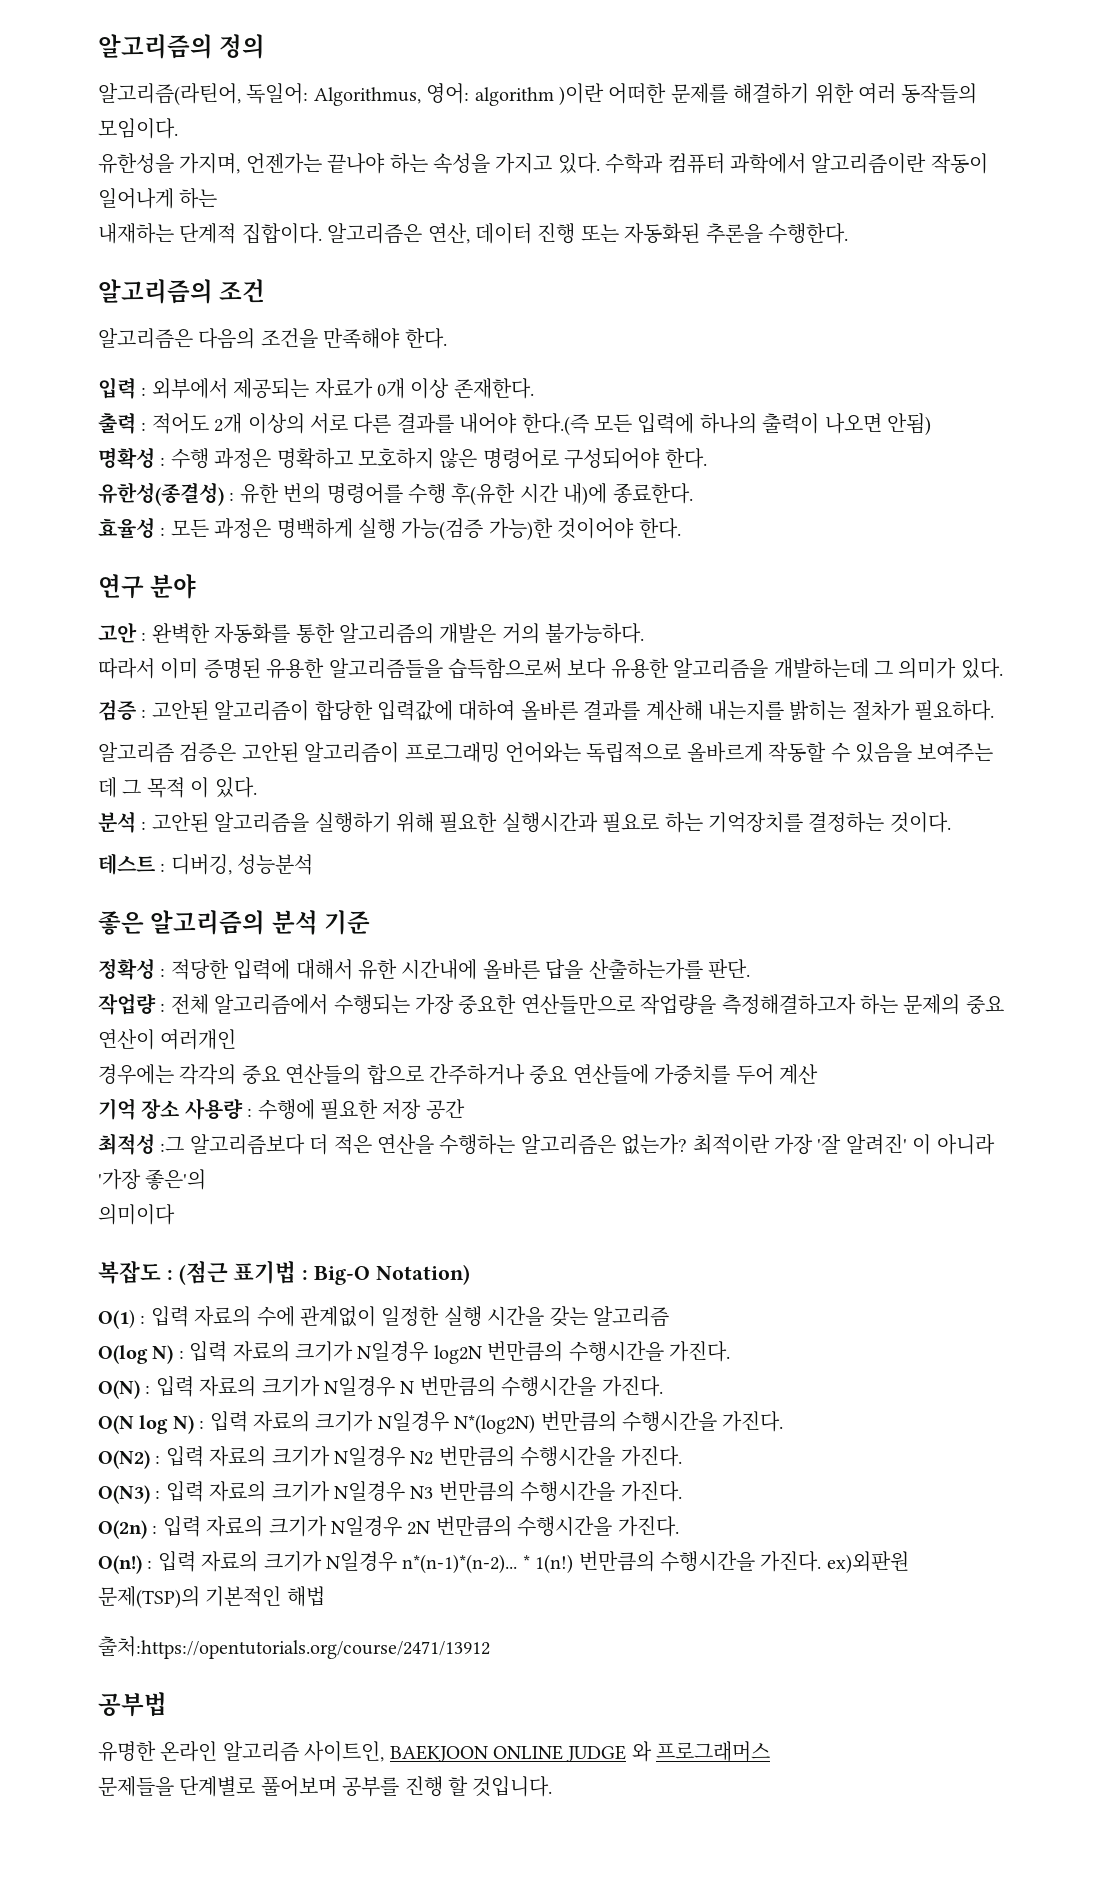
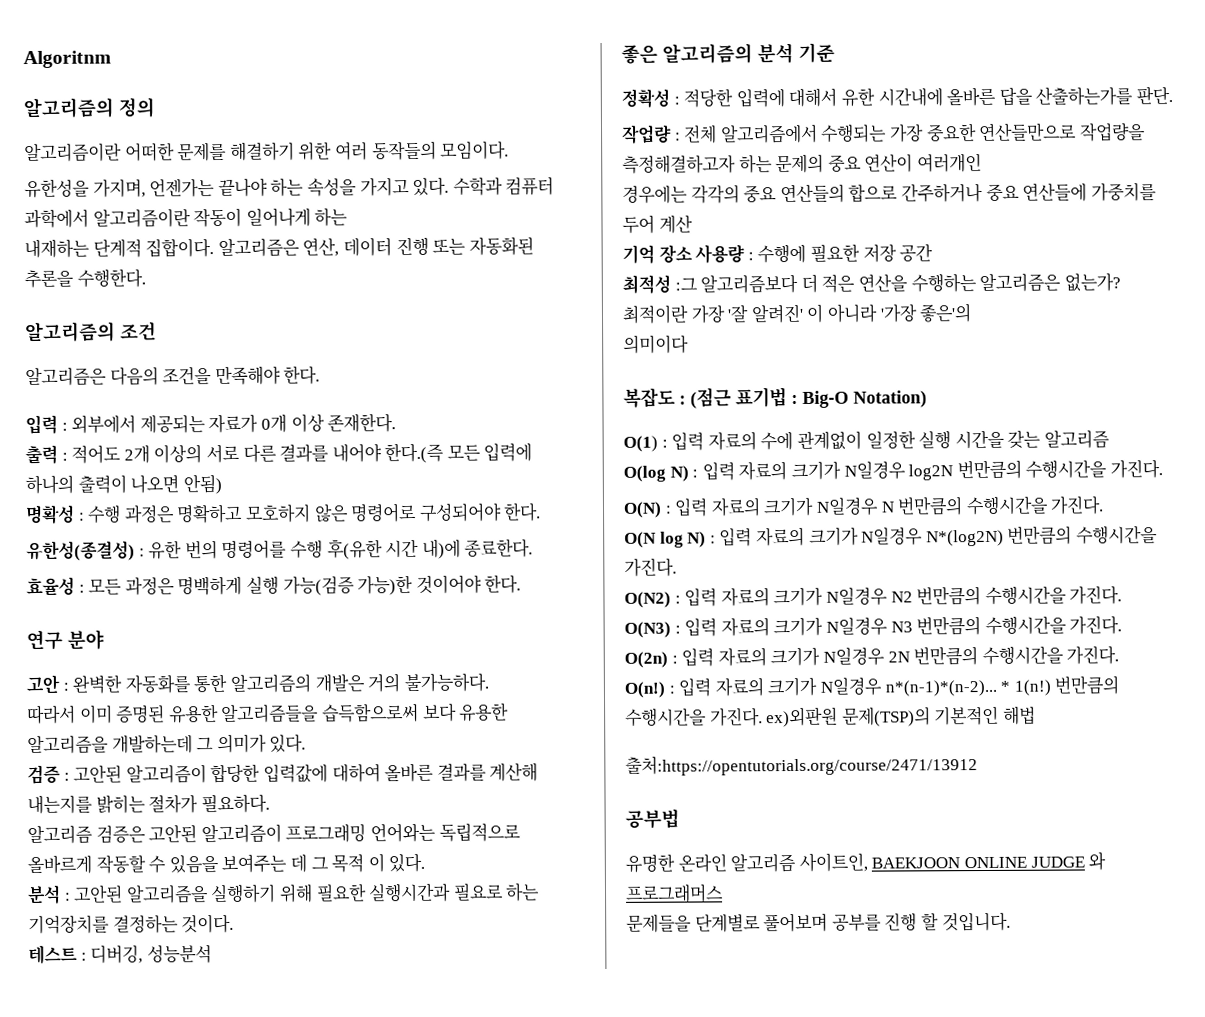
+ Algoritnm
- 알고리즘(라틴어, 독일어: Algorithmus, 영어: algorithm )이란 어떠한 문제를 해결하기 위한 여러 동작들의 모임이다.
+ 알고리즘이란 어떠한 문제를 해결하기 위한 여러 동작들의 모임이다.

